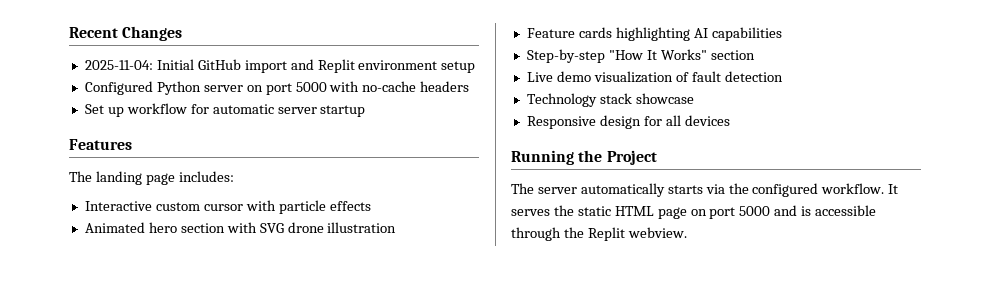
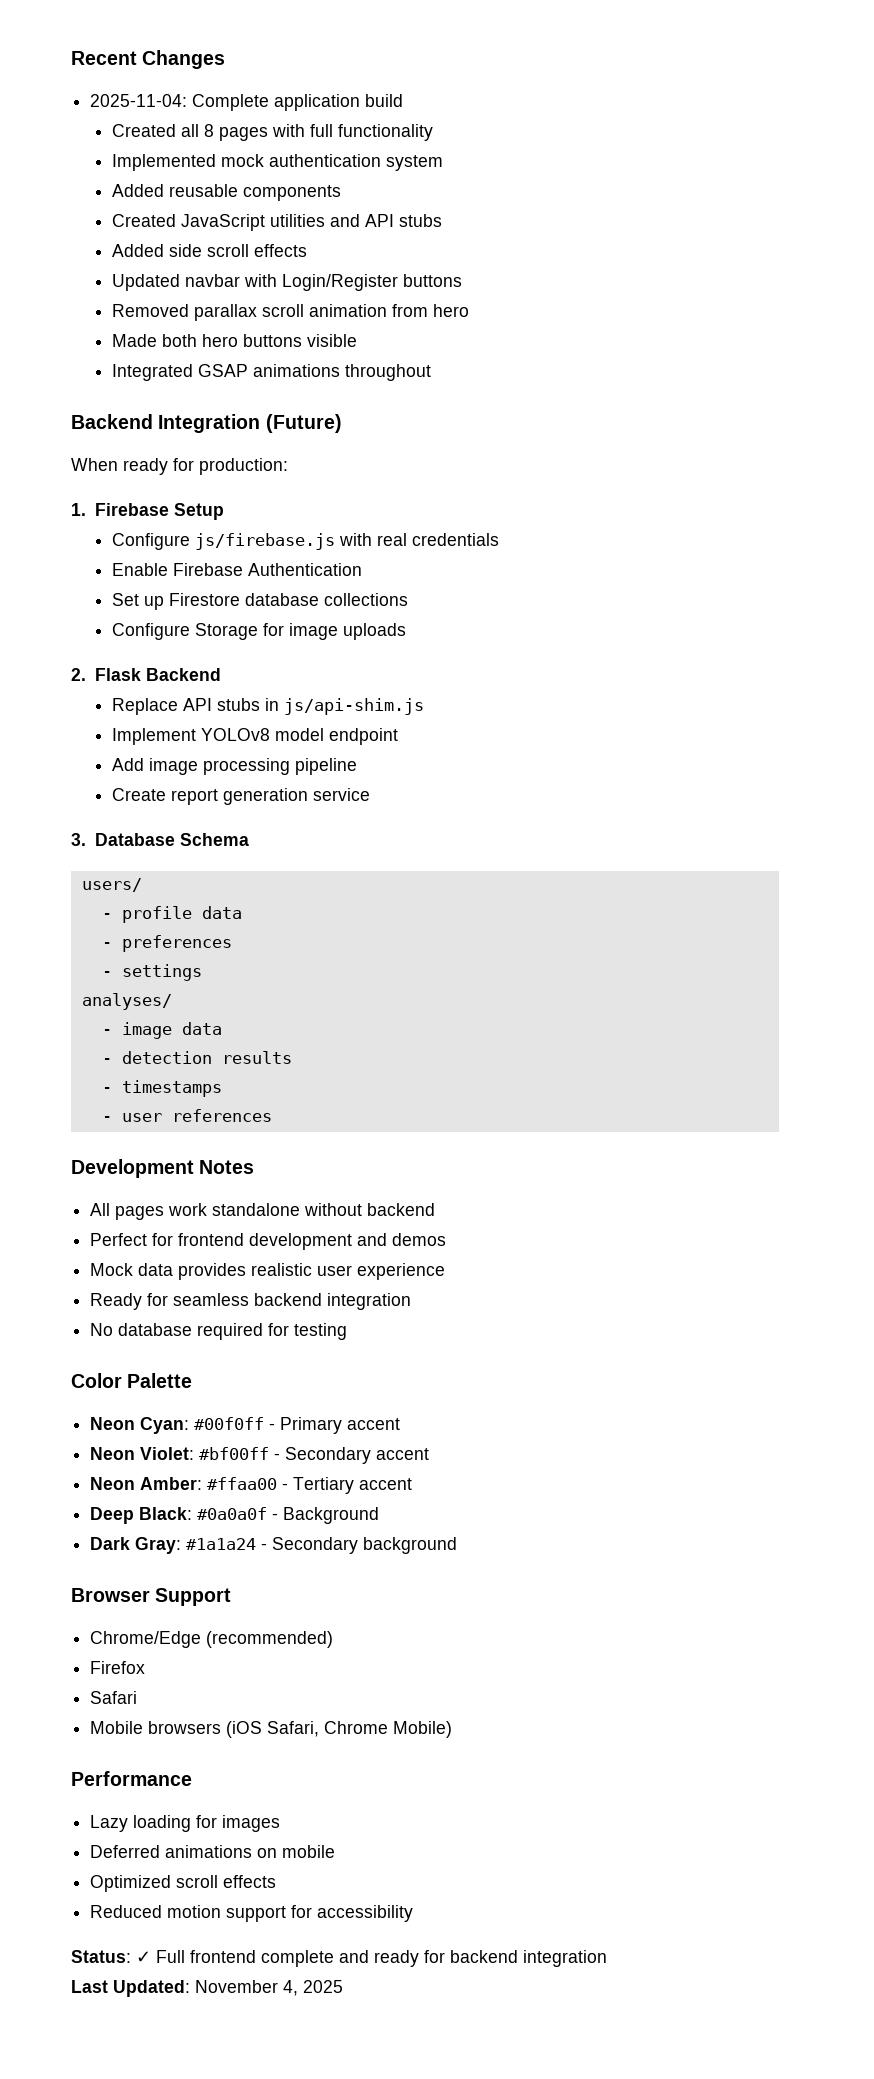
- 2025-11-04: Initial GitHub import and Replit environment setup
- Configured Python server on port 5000 with no-cache headers
- Set up workflow for automatic server startup
- Features
- The landing page includes:
- Interactive custom cursor with particle effects
- Animated hero section with SVG drone illustration
- Feature cards highlighting AI capabilities
- Step-by-step "How It Works" section
- Live demo visualization of fault detection
- Technology stack showcase
- Responsive design for all devices
- Running the Project
- The server automatically starts via the configured workflow. It serves the static HTML page on port 5000 and is accessible through the Replit webview.
+ 2025-11-04: Complete application build
+ Created all 8 pages with full functionality
+ Implemented mock authentication system
+ Added reusable components
+ Created JavaScript utilities and API stubs
+ Added side scroll effects
+ Updated navbar with Login/Register buttons
+ Removed parallax scroll animation from hero
+ Made both hero buttons visible
+ Integrated GSAP animations throughout
+ Backend Integration (Future)
+ When ready for production:
+ 1. Firebase Setup
+ Configure js/firebase.js with real credentials
+ Enable Firebase Authentication
+ Set up Firestore database collections
+ Configure Storage for image uploads
+ 2. Flask Backend
+ Replace API stubs in js/api-shim.js
+ Implement YOLOv8 model endpoint
+ Add image processing pipeline
+ Create report generation service
+ 3. Database Schema
+ users/
+ - profile data
+ - preferences
+ - settings
+ analyses/
+ - image data
+ - detection results
+ - timestamps
+ - user references
+ Development Notes
+ All pages work standalone without backend
+ Perfect for frontend development and demos
+ Mock data provides realistic user experience
+ Ready for seamless backend integration
+ No database required for testing
+ Color Palette
+ Neon Cyan: #00f0ff - Primary accent
+ Neon Violet: #bf00ff - Secondary accent
+ Neon Amber: #ffaa00 - Tertiary accent
+ Deep Black: #0a0a0f - Background
+ Dark Gray: #1a1a24 - Secondary background
+ Browser Support
+ Chrome/Edge (recommended)
+ Firefox
+ Safari
+ Mobile browsers (iOS Safari, Chrome Mobile)
+ Performance
+ Lazy loading for images
+ Deferred animations on mobile
+ Optimized scroll effects
+ Reduced motion support for accessibility
+ Status: ✓ Full frontend complete and ready for backend integration
+ Last Updated: November 4, 2025

